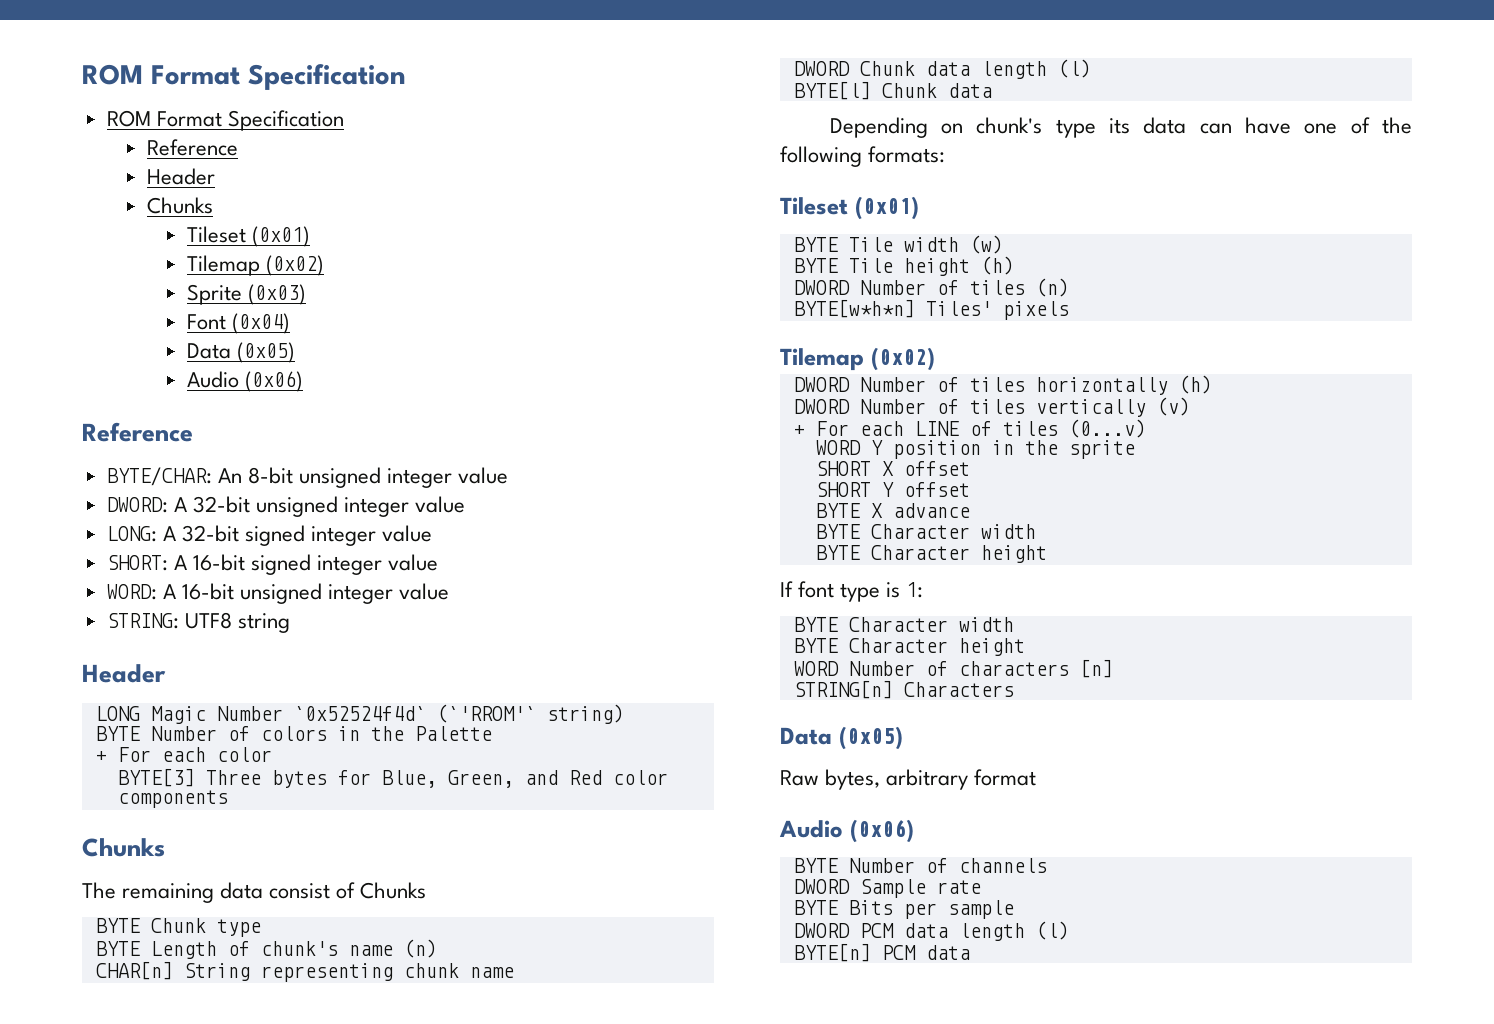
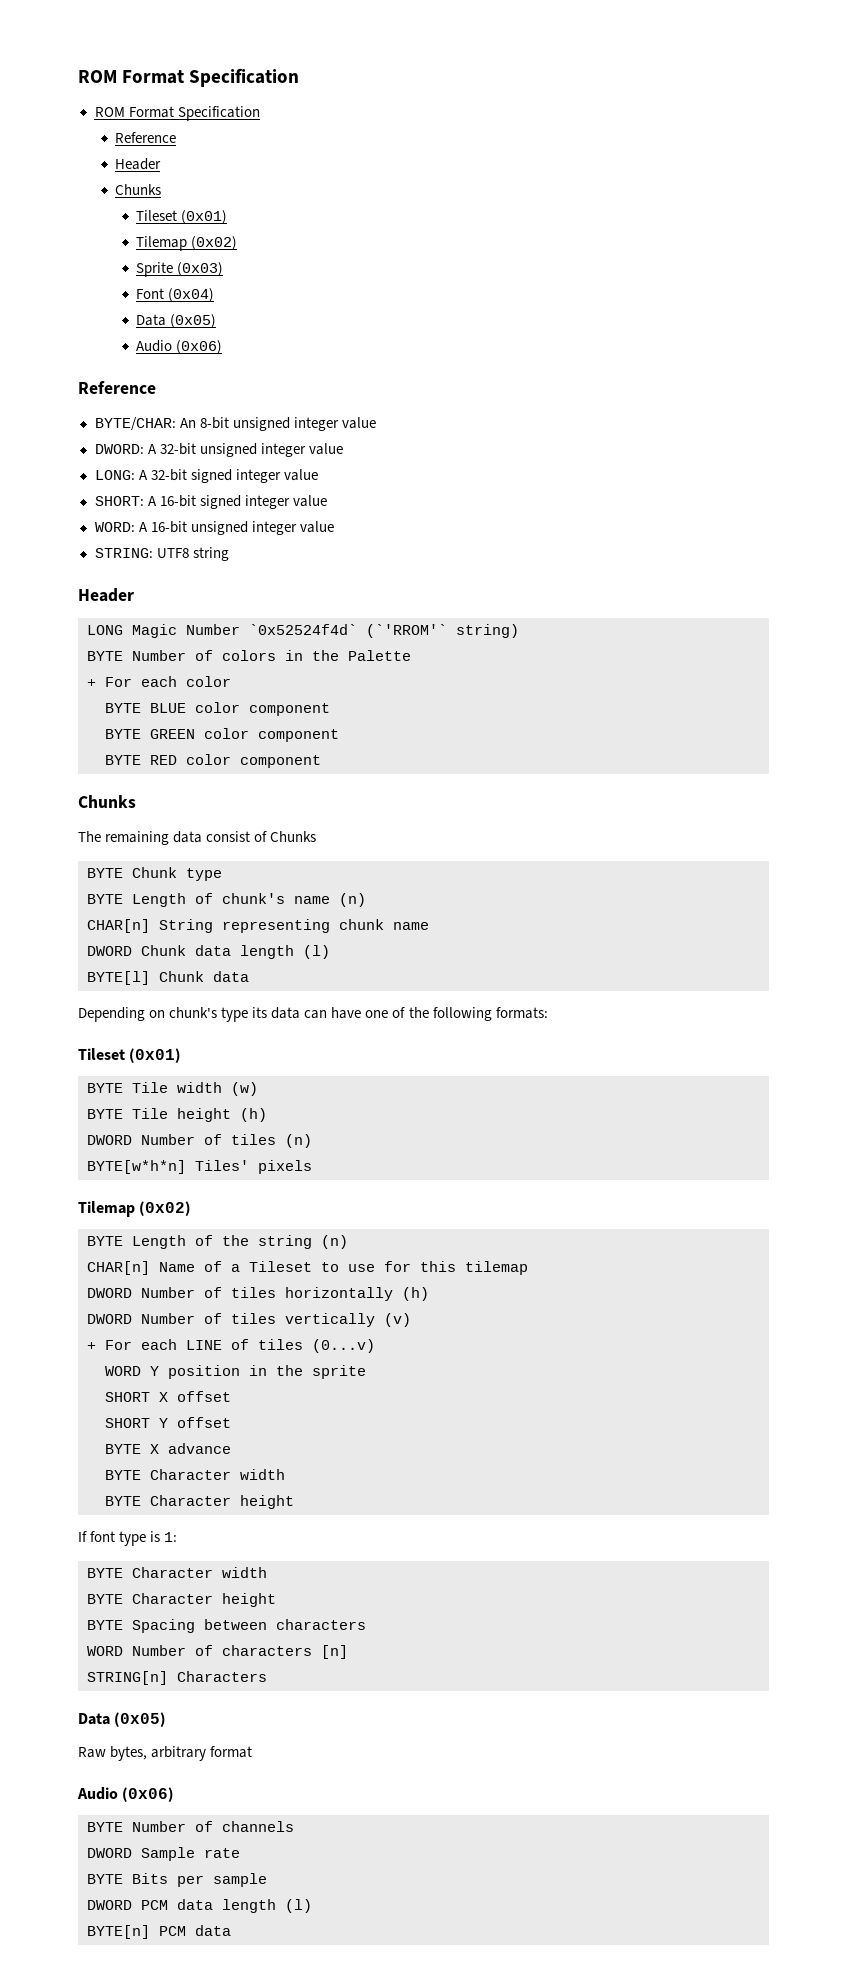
- BYTE[3] Three bytes for Blue, Green, and Red color components
+ BYTE BLUE color component
+ BYTE GREEN color component
+ BYTE RED color component
+ BYTE Length of the string (n)
+ CHAR[n] Name of a Tileset to use for this tilemap
+ BYTE Spacing between characters

